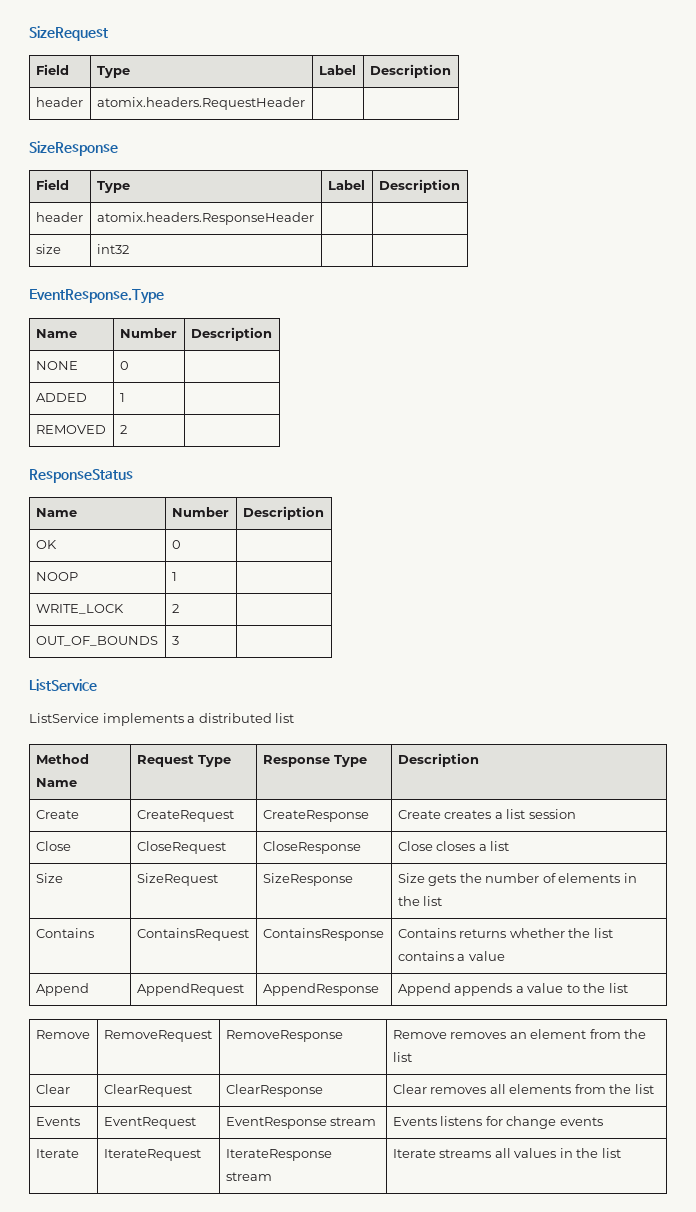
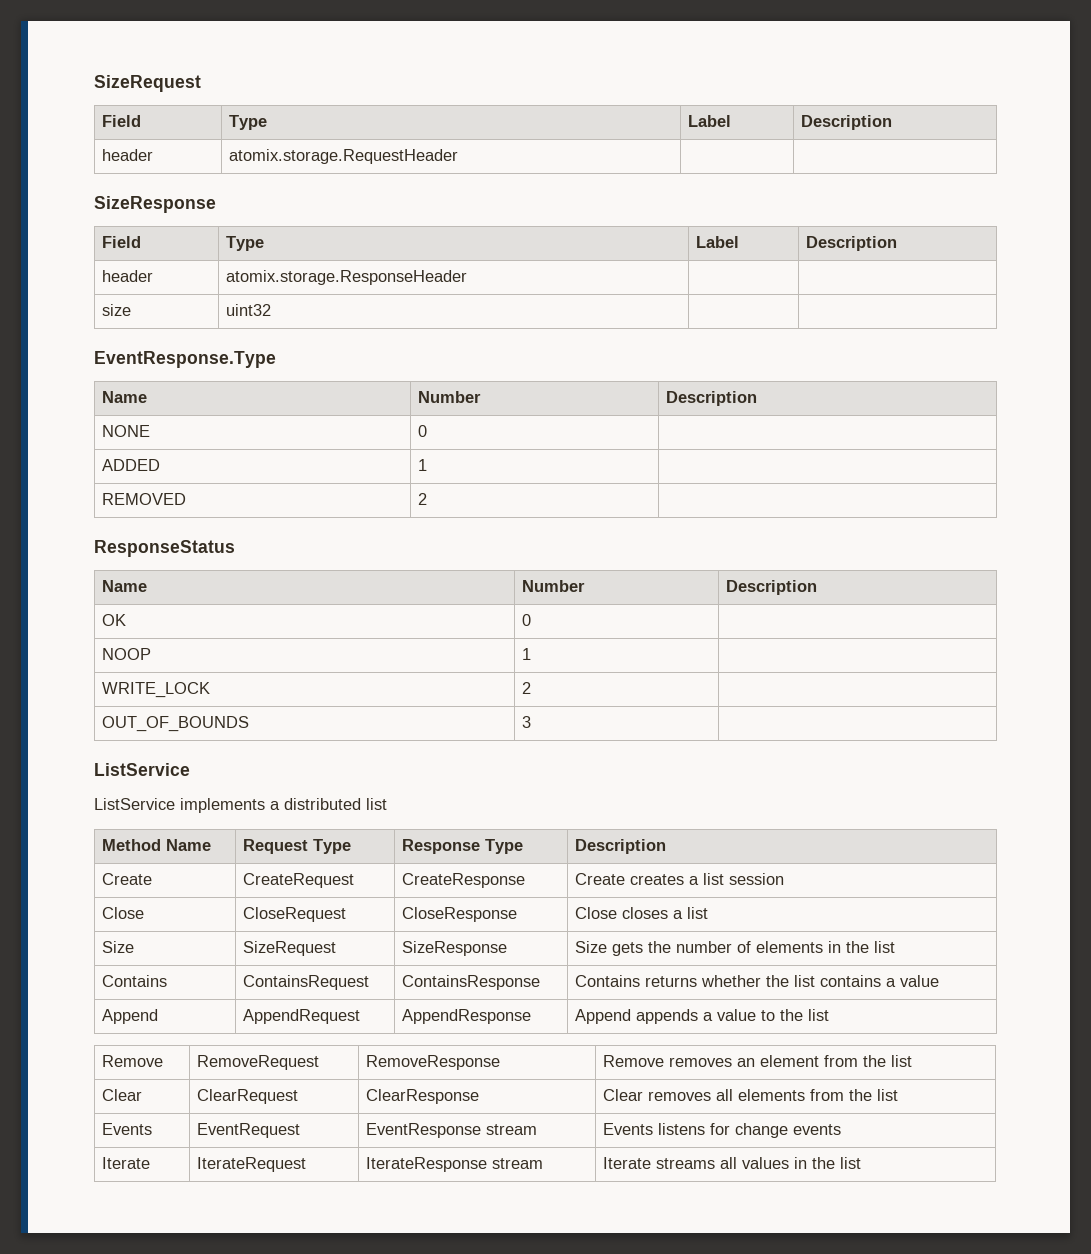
- header | atomix.headers.RequestHeader | |
+ header | atomix.storage.RequestHeader | |
- header | atomix.headers.ResponseHeader | |
+ header | atomix.storage.ResponseHeader | |
- size | int32 | |
+ size | uint32 | |

